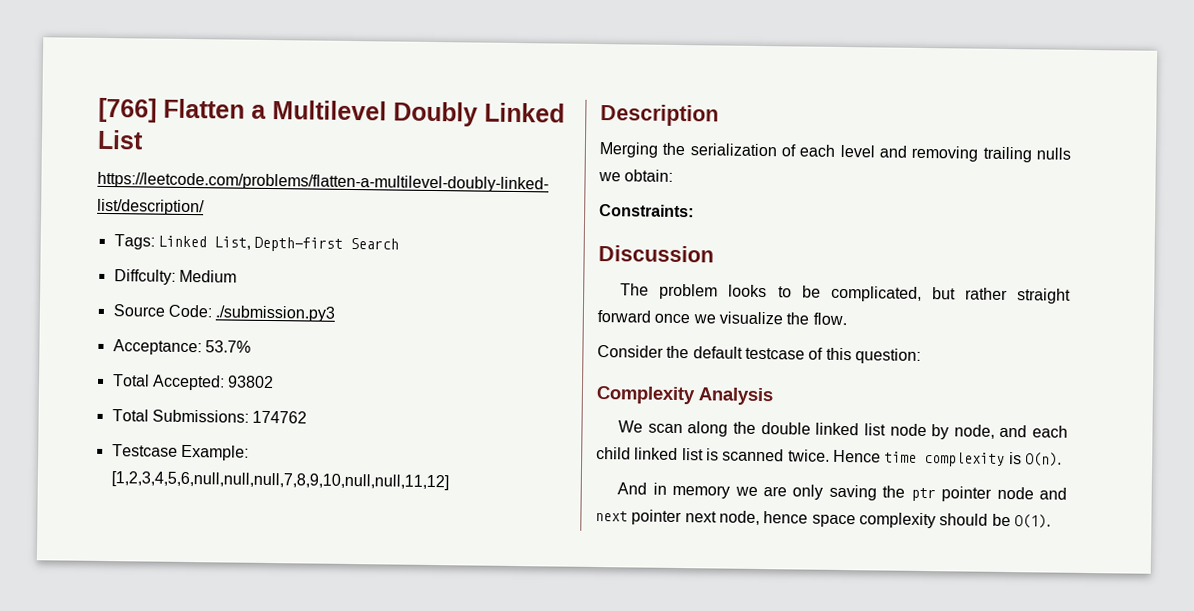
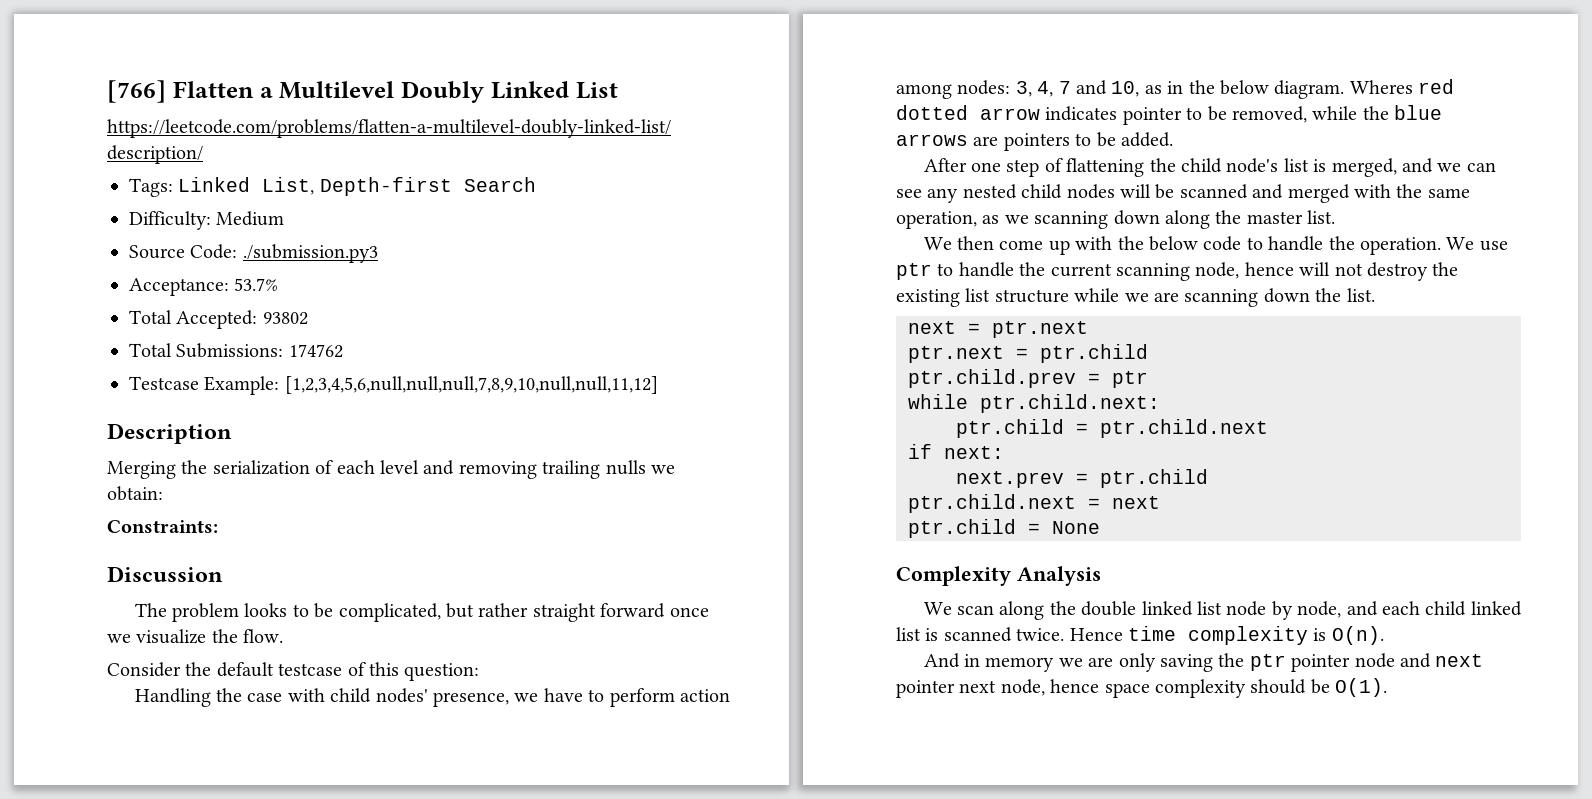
- Diffculty: Medium
+ Difficulty: Medium
+ Handling the case with child nodes' presence, we have to perform action among nodes: 3, 4, 7 and 10, as in the below diagram. Wheres red dotted arrow indicates pointer to be removed, while the blue arrows are pointers to be added.
+ After one step of flattening the child node's list is merged, and we can see any nested child nodes will be scanned and merged with the same operation, as we scanning down along the master list.
+ We then come up with the below code to handle the operation. We use ptr to handle the current scanning node, hence will not destroy the existing list structure while we are scanning down the list.
+ next = ptr.next
+ ptr.next = ptr.child
+ ptr.child.prev = ptr
+ while ptr.child.next:
+ ptr.child = ptr.child.next
+ if next:
+ next.prev = ptr.child
+ ptr.child.next = next
+ ptr.child = None

